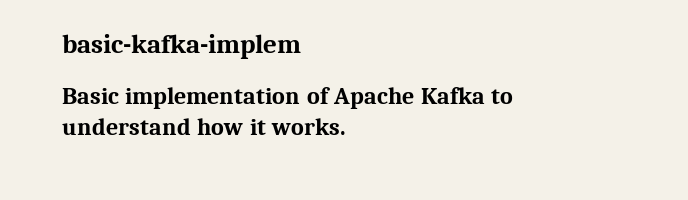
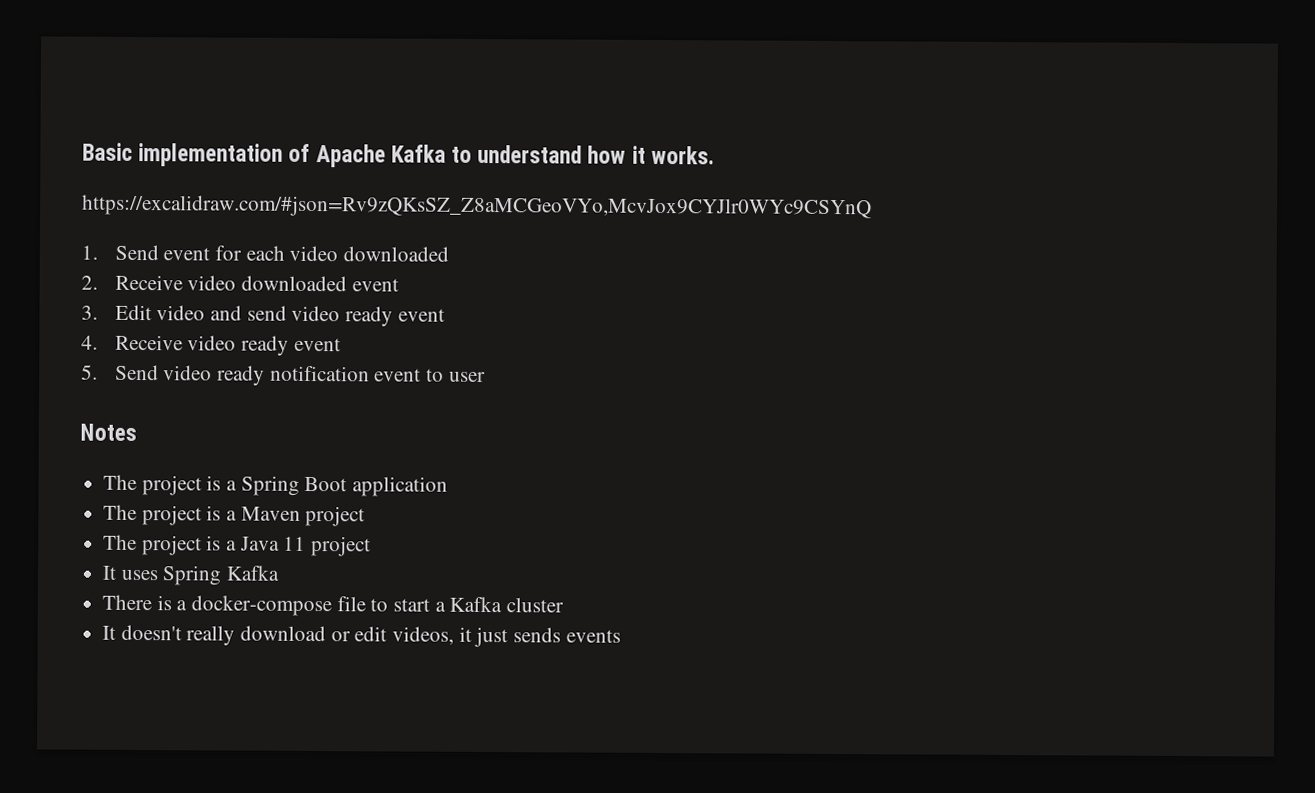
- basic-kafka-implem
+ https://excalidraw.com/#json=Rv9zQKsSZ_Z8aMCGeoVYo,McvJox9CYJlr0WYc9CSYnQ
+ 1. Send event for each video downloaded
+ 2. Receive video downloaded event
+ 3. Edit video and send video ready event
+ 4. Receive video ready event
+ 5. Send video ready notification event to user
+ Notes
+ The project is a Spring Boot application
+ The project is a Maven project
+ The project is a Java 11 project
+ It uses Spring Kafka
+ There is a docker-compose file to start a Kafka cluster
+ It doesn't really download or edit videos, it just sends events

